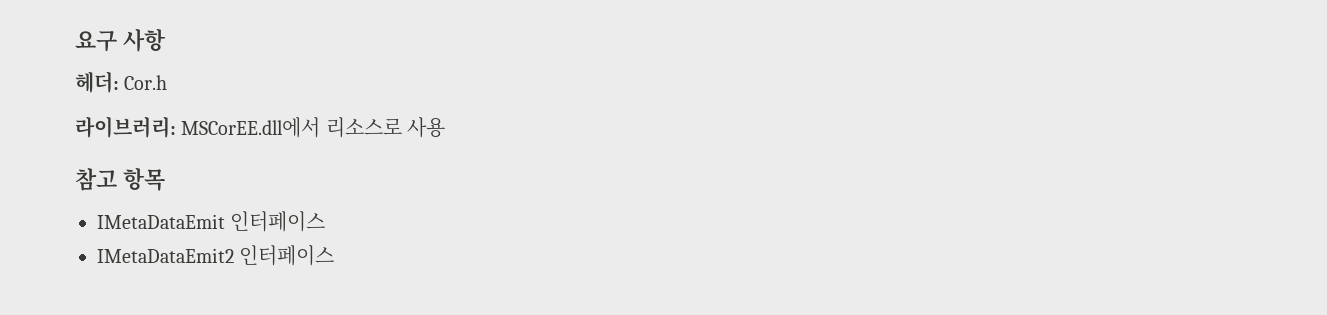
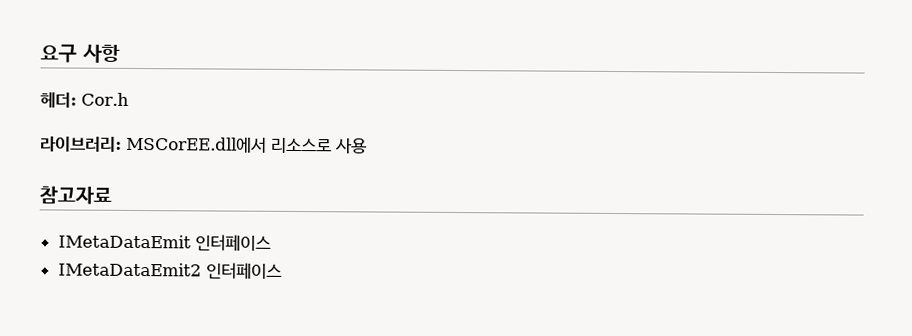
- 참고 항목
+ 참고자료

